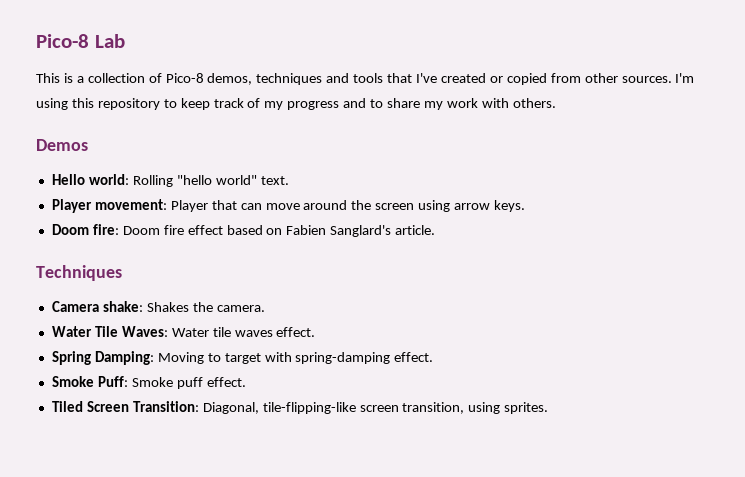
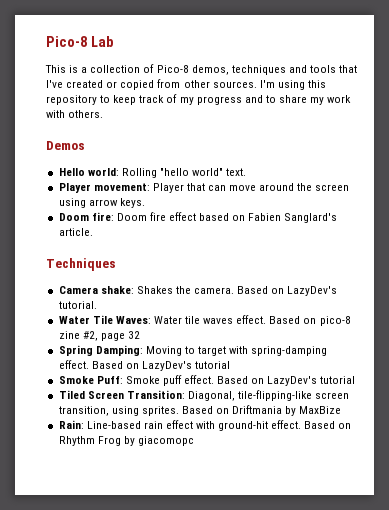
+ Based on LazyDev's tutorial.
+ Based on pico-8 zine #2, page 32
- Spring Damping: Moving to target with spring-damping effect.
+ Spring Damping: Moving to target with spring-damping effect. Based on LazyDev's tutorial
- Smoke Puff: Smoke puff effect.
+ Smoke Puff: Smoke puff effect. Based on LazyDev's tutorial
+ Based on Driftmania by MaxBize
+ Rain: Line-based rain effect with ground-hit effect. Based on Rhythm Frog by giacomopc

